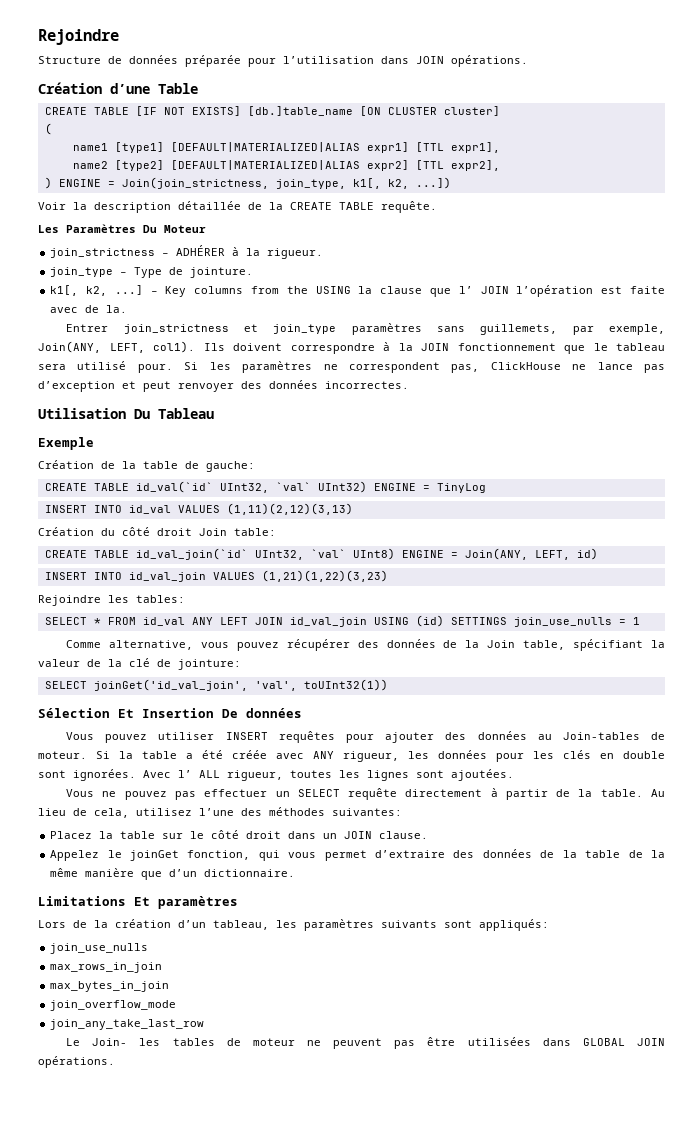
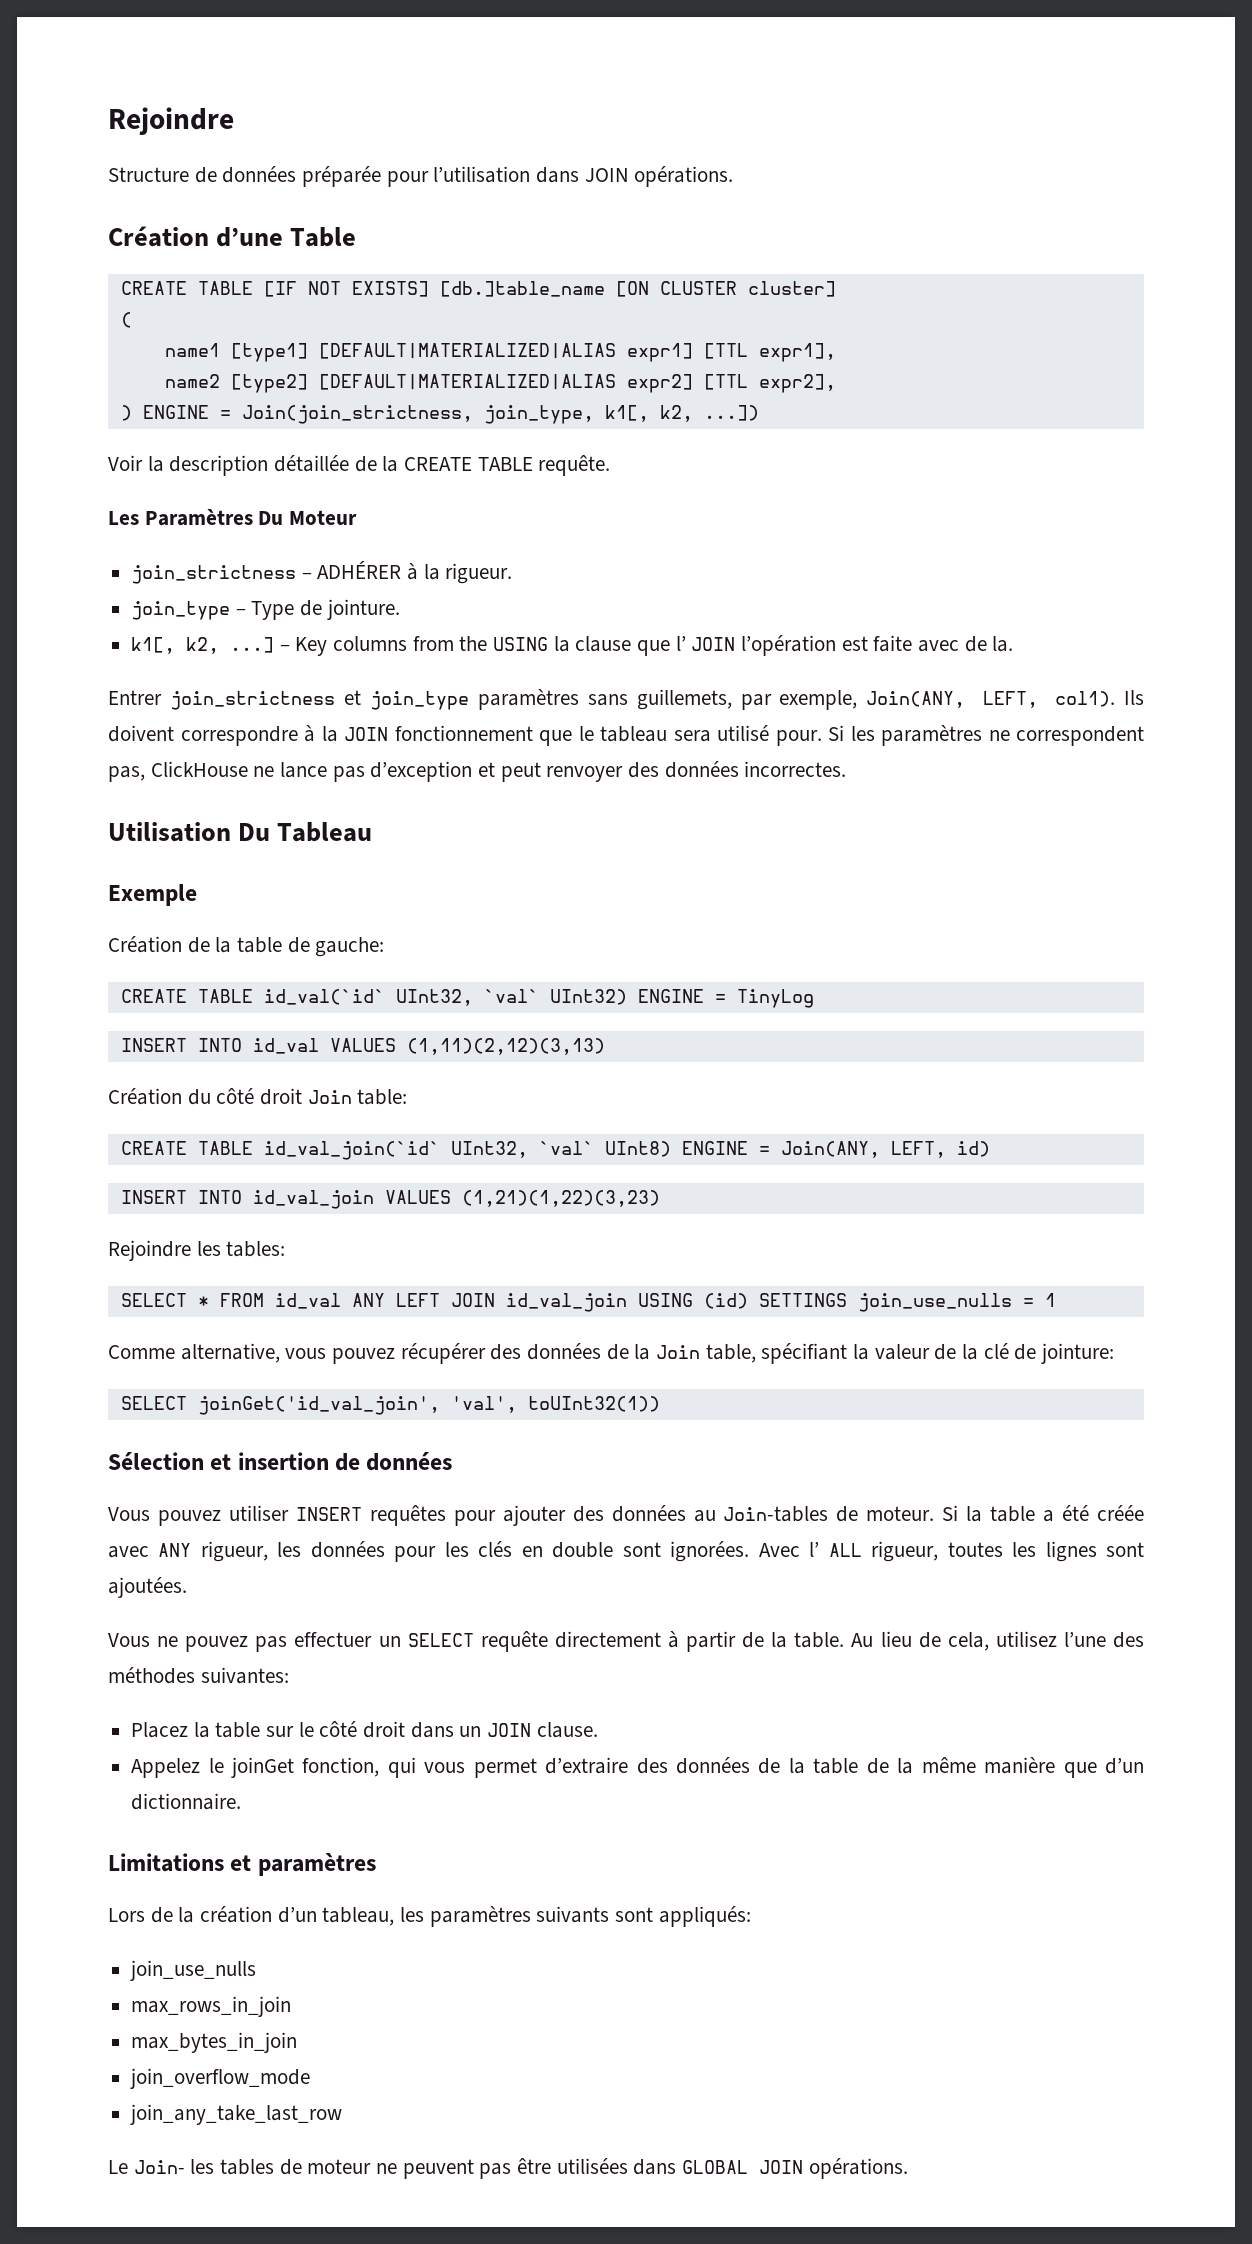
- Sélection Et Insertion De données
+ Sélection et insertion de données
- Limitations Et paramètres
+ Limitations et paramètres

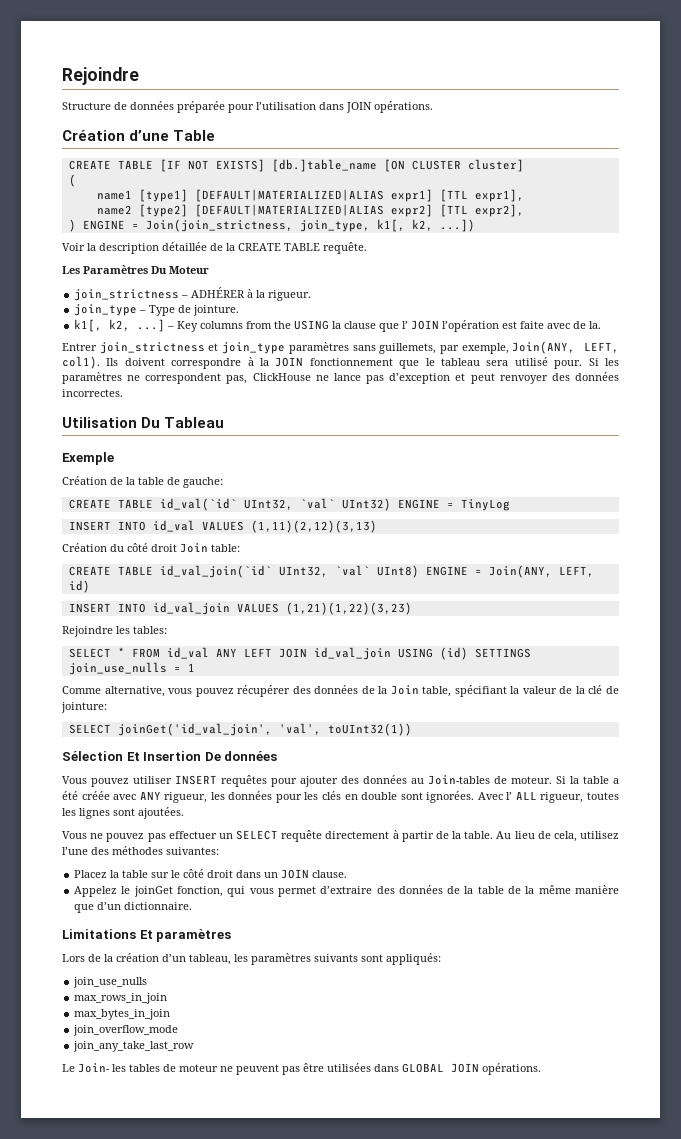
- Sélection et insertion de données
+ Sélection Et Insertion De données
- Limitations et paramètres
+ Limitations Et paramètres

